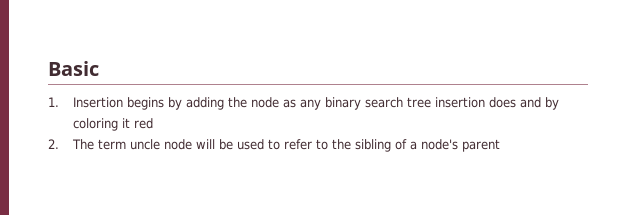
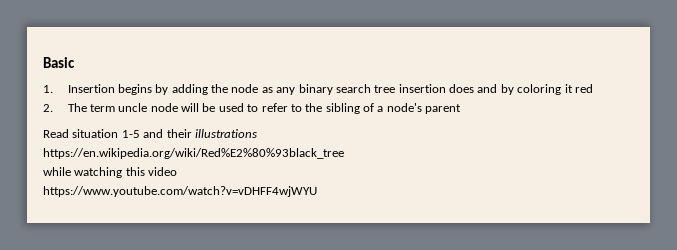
+ Read situation 1-5 and their illustrations
+ https://en.wikipedia.org/wiki/Red%E2%80%93black_tree
+ while watching this video
+ https://www.youtube.com/watch?v=vDHFF4wjWYU

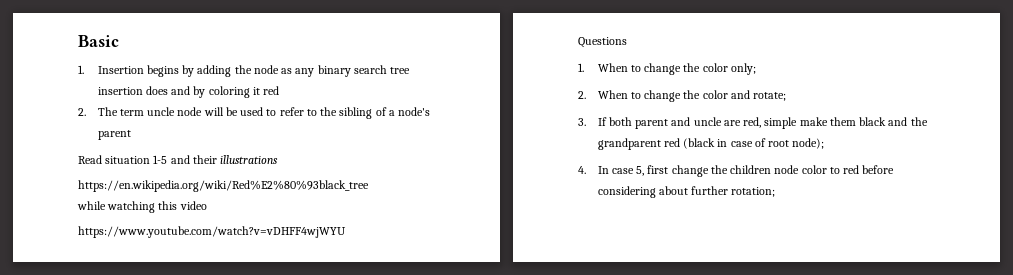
+ Questions
+ 1. When to change the color only;
+ 2. When to change the color and rotate;
+ 3. If both parent and uncle are red, simple make them black and the grandparent red (black in case of root node);
+ 4. In case 5, first change the children node color to red before considering about further rotation;

